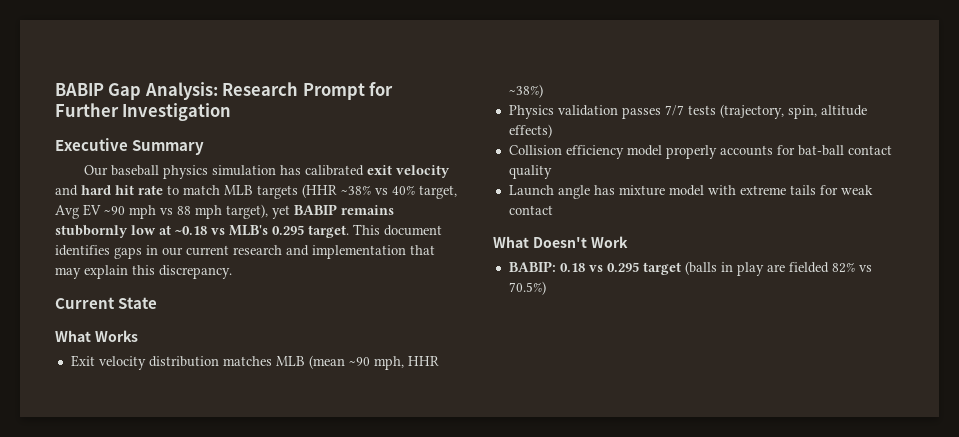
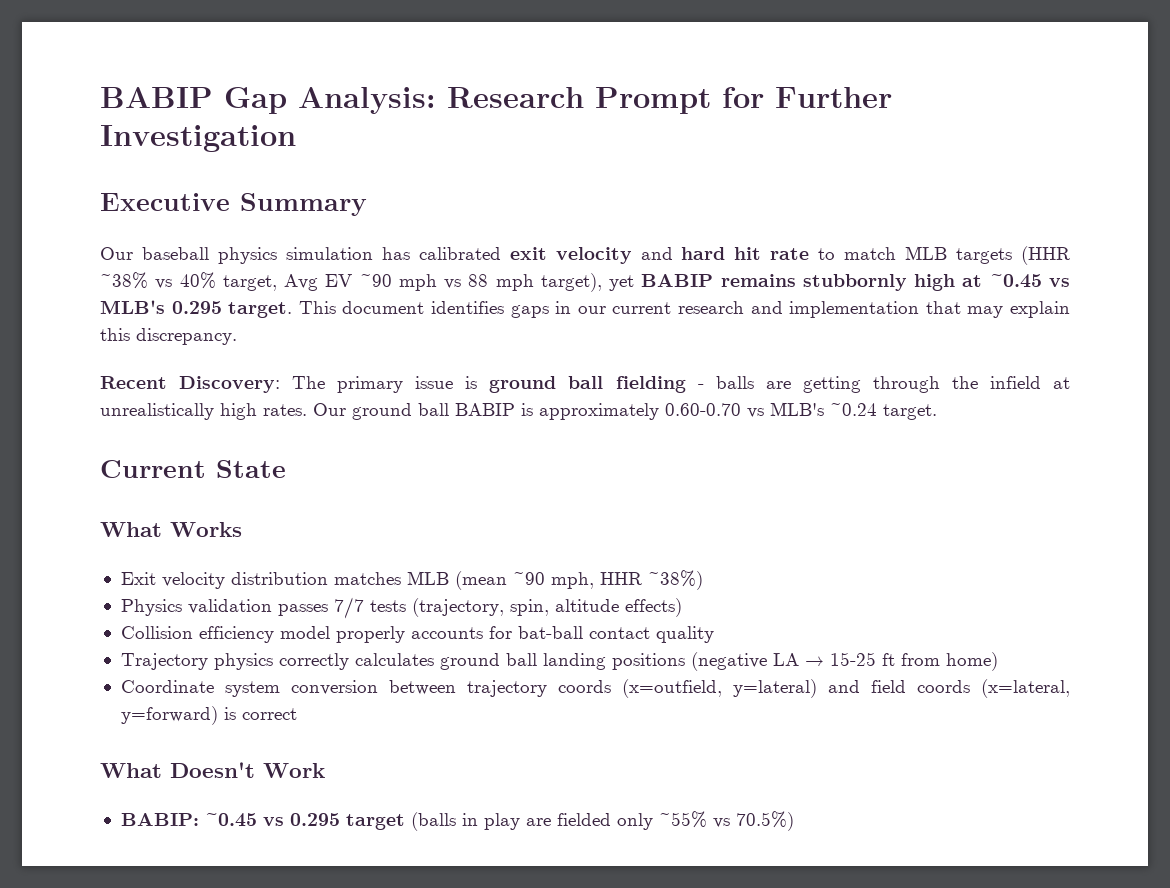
- Our baseball physics simulation has calibrated exit velocity and hard hit rate to match MLB targets (HHR ~38% vs 40% target, Avg EV ~90 mph vs 88 mph target), yet BABIP remains stubbornly low at ~0.18 vs MLB's 0.295 target.
+ Our baseball physics simulation has calibrated exit velocity and hard hit rate to match MLB targets (HHR ~38% vs 40% target, Avg EV ~90 mph vs 88 mph target), yet BABIP remains stubbornly high at ~0.45 vs MLB's 0.295 target.
+ Recent Discovery: The primary issue is ground ball fielding - balls are getting through the infield at unrealistically high rates. Our ground ball BABIP is approximately 0.60-0.70 vs MLB's ~0.24 target.
- Launch angle has mixture model with extreme tails for weak contact
+ Trajectory physics correctly calculates ground ball landing positions (negative LA → 15-25 ft from home)
+ Coordinate system conversion between trajectory coords (x=outfield, y=lateral) and field coords (x=lateral, y=forward) is correct
- BABIP: 0.18 vs 0.295 target (balls in play are fielded 82% vs 70.5%)
+ BABIP: ~0.45 vs 0.295 target (balls in play are fielded only ~55% vs 70.5%)

